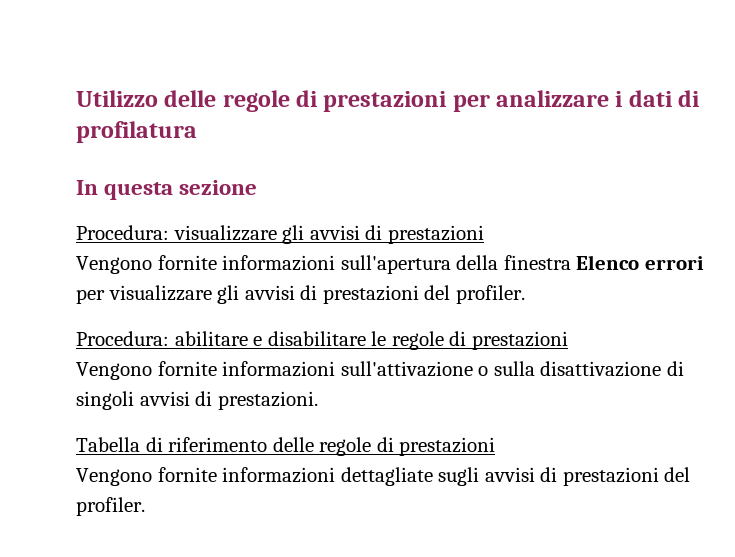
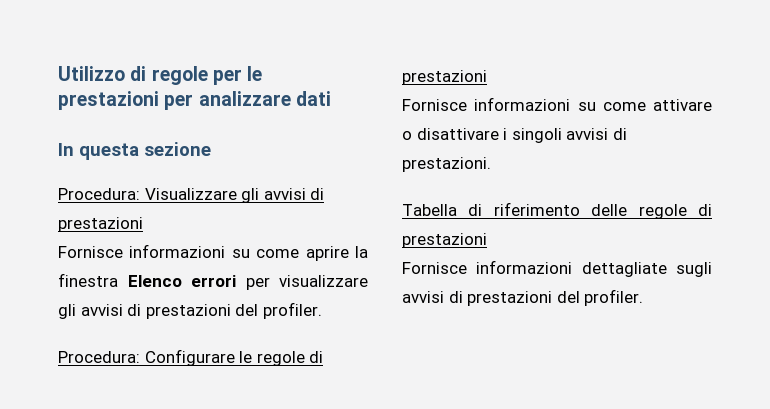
- Utilizzo delle regole di prestazioni per analizzare i dati di profilatura
+ Utilizzo di regole per le prestazioni per analizzare dati
- Procedura: visualizzare gli avvisi di prestazioni
+ Procedura: Visualizzare gli avvisi di prestazioni
- Vengono fornite informazioni sull'apertura della finestra Elenco errori per visualizzare gli avvisi di prestazioni del profiler.
+ Fornisce informazioni su come aprire la finestra Elenco errori per visualizzare gli avvisi di prestazioni del profiler.
- Procedura: abilitare e disabilitare le regole di prestazioni
+ Procedura: Configurare le regole di prestazioni
- Vengono fornite informazioni sull'attivazione o sulla disattivazione di singoli avvisi di prestazioni.
+ Fornisce informazioni su come attivare o disattivare i singoli avvisi di prestazioni.
- Vengono fornite informazioni dettagliate sugli avvisi di prestazioni del profiler.
+ Fornisce informazioni dettagliate sugli avvisi di prestazioni del profiler.

